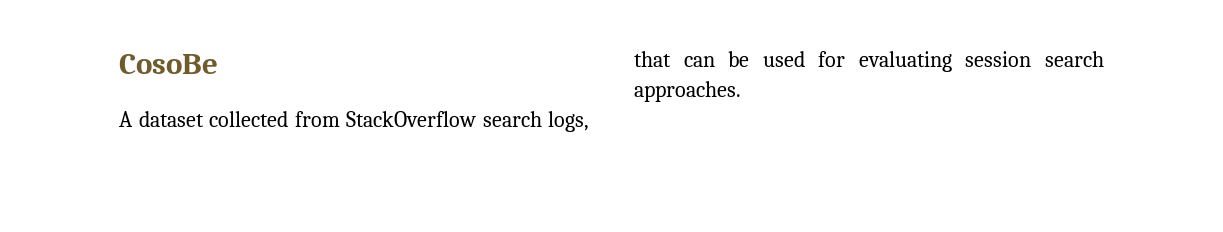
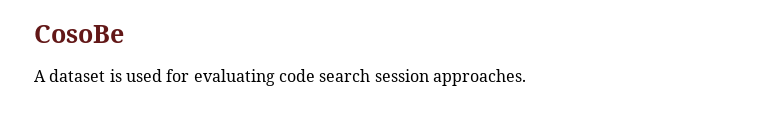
- A dataset collected from StackOverflow search logs, that can be used for evaluating session search approaches.
+ A dataset is used for evaluating code search session approaches.

